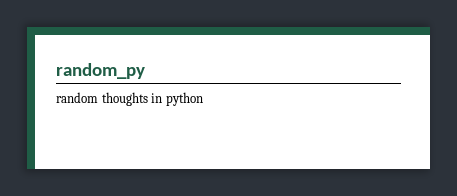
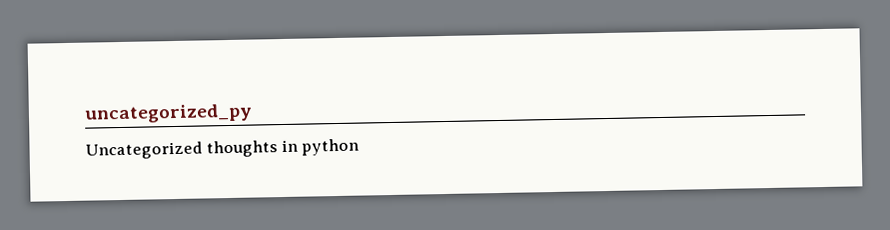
- random_py
- random thoughts in python
+ uncategorized_py
+ Uncategorized thoughts in python

